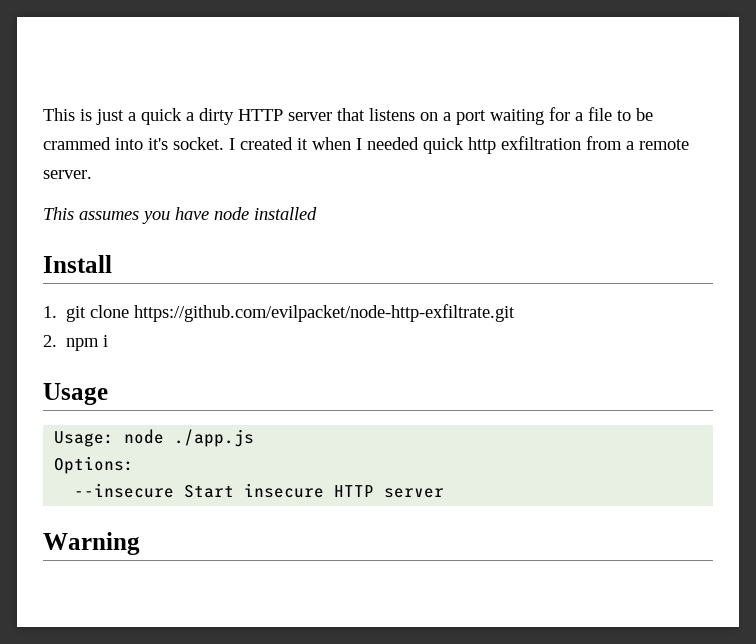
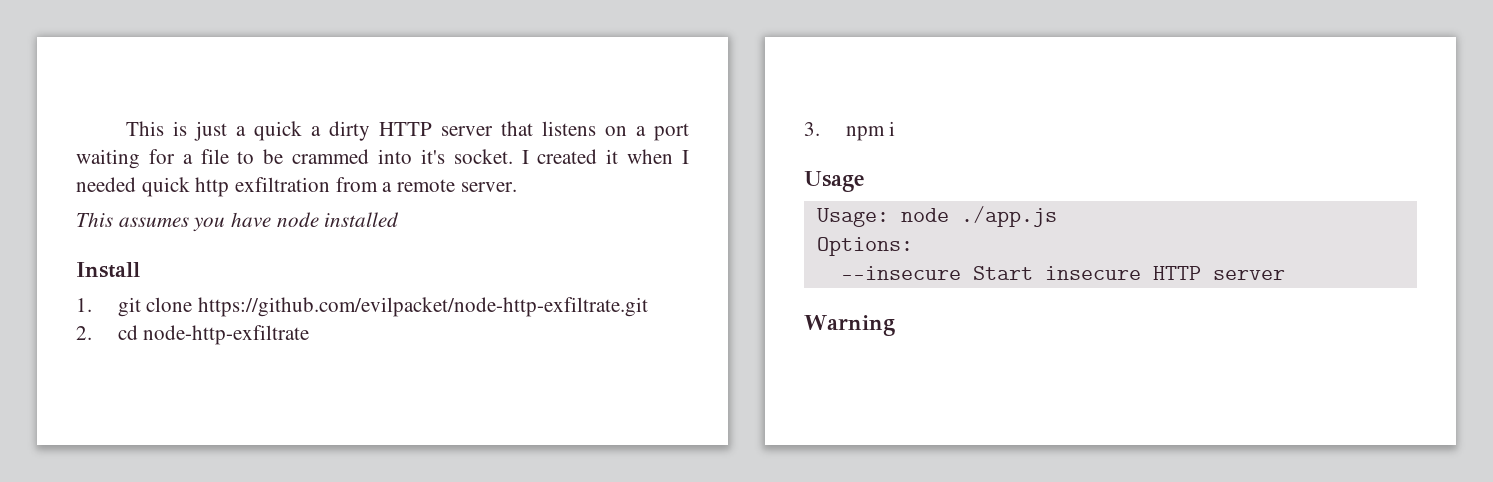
- 2. npm i
+ 2. cd node-http-exfiltrate
+ 3. npm i

